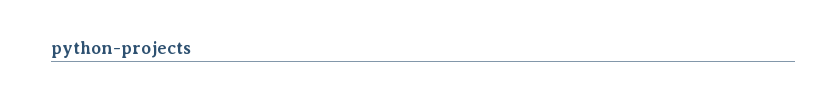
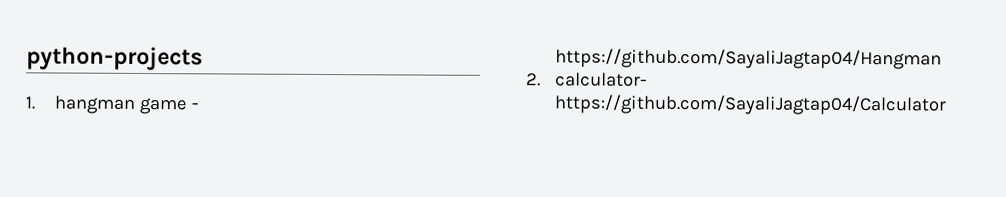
+ 1. hangman game - https://github.com/SayaliJagtap04/Hangman
+ 2. calculator- https://github.com/SayaliJagtap04/Calculator

